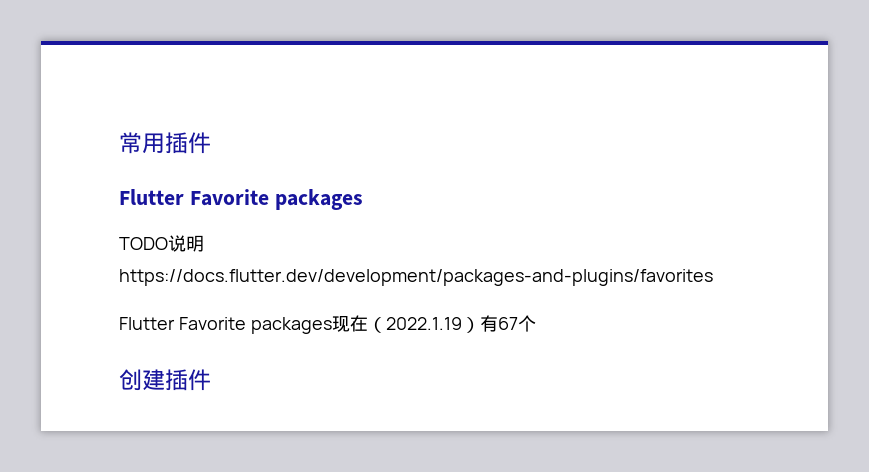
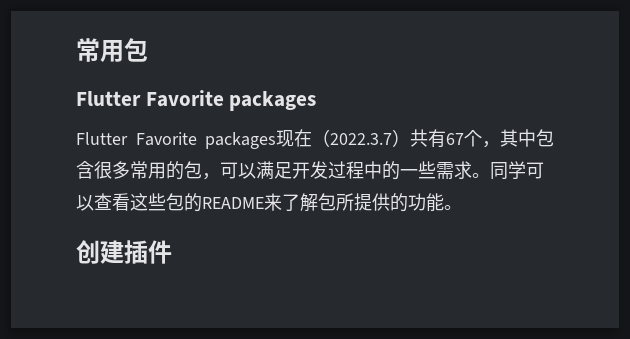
- 常用插件
+ 常用包
  Flutter Favorite packages
- TODO说明https://docs.flutter.dev/development/packages-and-plugins/favorites
- Flutter Favorite packages现在（2022.1.19）有67个
+ Flutter Favorite packages现在（2022.3.7）共有67个，其中包含很多常用的包，可以满足开发过程中的一些需求。同学可以查看这些包的README来了解包所提供的功能。

